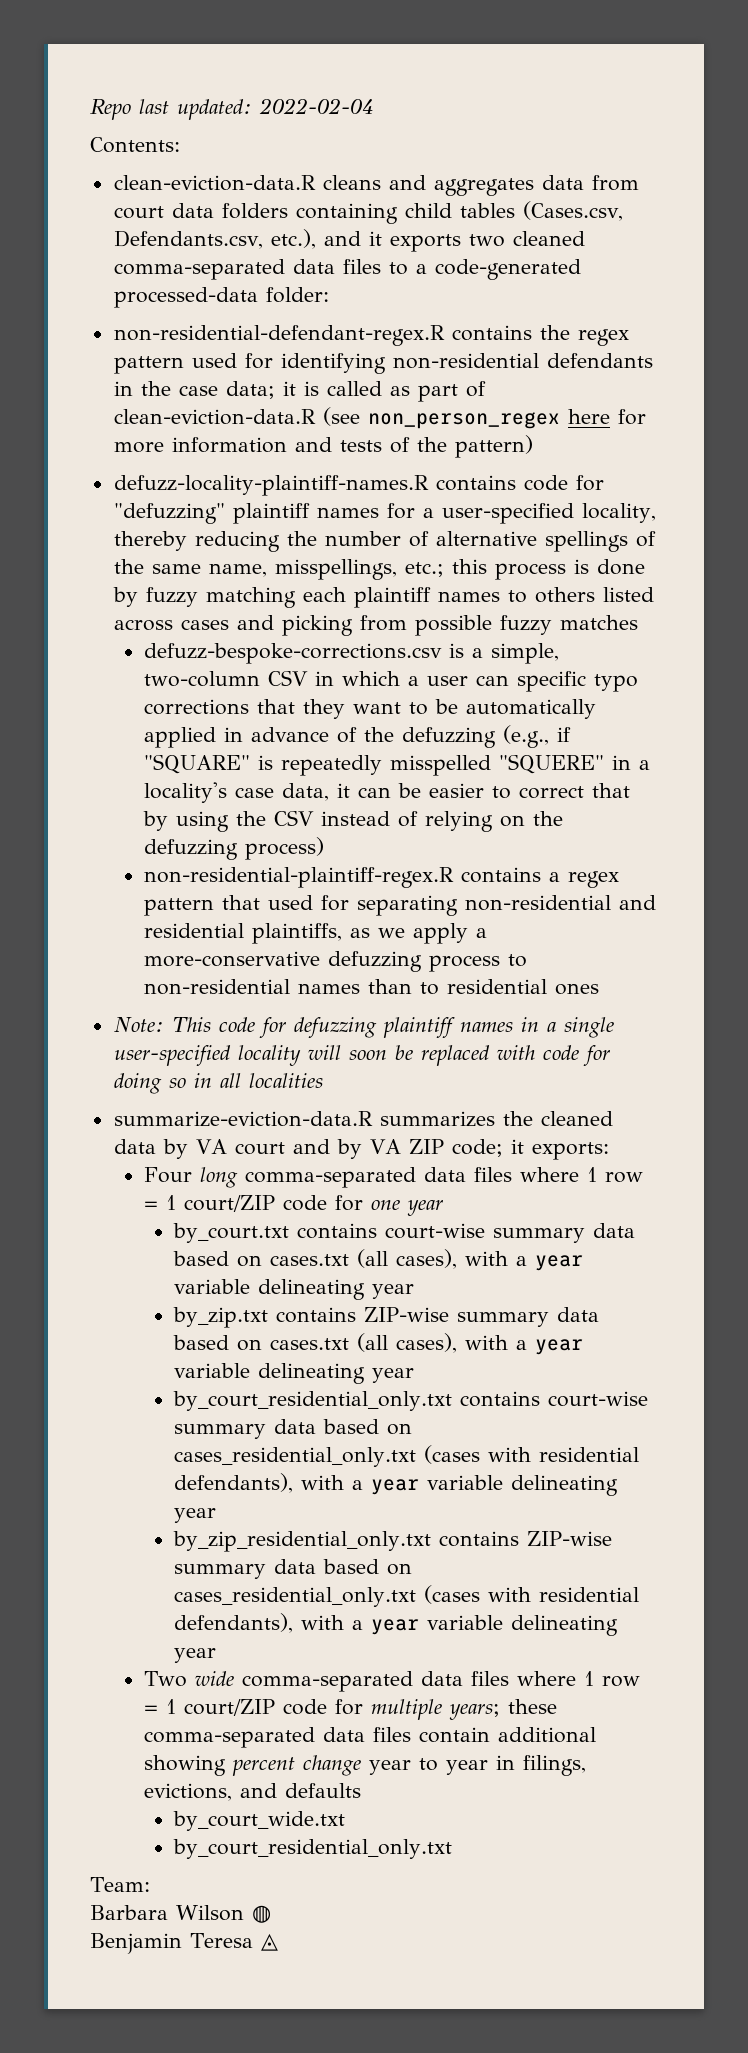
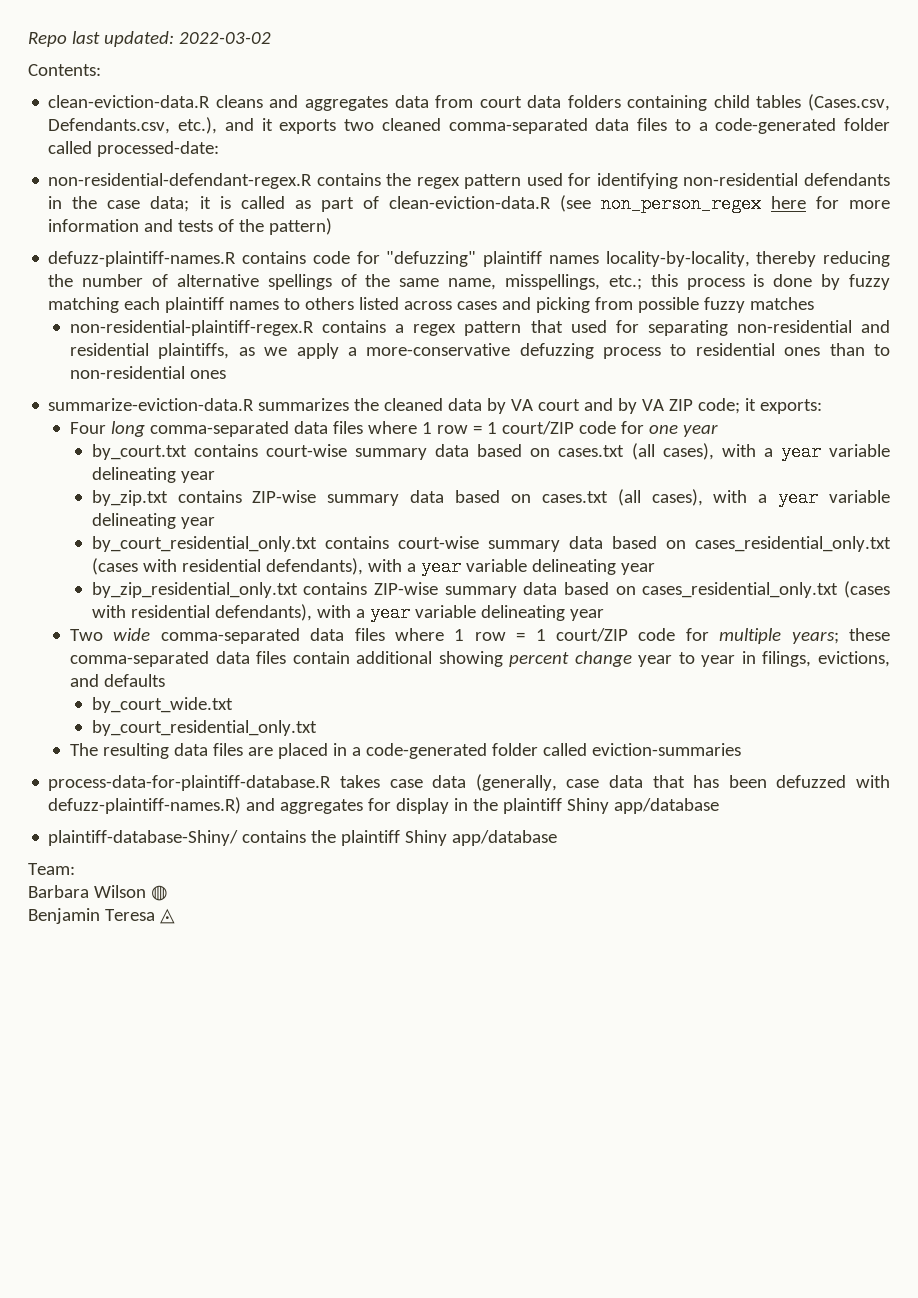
- Repo last updated: 2022-02-04
+ Repo last updated: 2022-03-02
- clean-eviction-data.R cleans and aggregates data from court data folders containing child tables (Cases.csv, Defendants.csv, etc.), and it exports two cleaned comma-separated data files to a code-generated processed-data folder:
+ clean-eviction-data.R cleans and aggregates data from court data folders containing child tables (Cases.csv, Defendants.csv, etc.), and it exports two cleaned comma-separated data files to a code-generated folder called processed-date:
- defuzz-locality-plaintiff-names.R contains code for "defuzzing" plaintiff names for a user-specified locality, thereby reducing the number of alternative spellings of the same name, misspellings, etc.; this process is done by fuzzy matching each plaintiff names to others listed across cases and picking from possible fuzzy matches
+ defuzz-plaintiff-names.R contains code for "defuzzing" plaintiff names locality-by-locality, thereby reducing the number of alternative spellings of the same name, misspellings, etc.; this process is done by fuzzy matching each plaintiff names to others listed across cases and picking from possible fuzzy matches
- defuzz-bespoke-corrections.csv is a simple, two-column CSV in which a user can specific typo corrections that they want to be automatically applied in advance of the defuzzing (e.g., if "SQUARE" is repeatedly misspelled "SQUERE" in a locality's case data, it can be easier to correct that by using the CSV instead of relying on the defuzzing process)
- non-residential-plaintiff-regex.R contains a regex pattern that used for separating non-residential and residential plaintiffs, as we apply a more-conservative defuzzing process to non-residential names than to residential ones
- Note: This code for defuzzing plaintiff names in a single user-specified locality will soon be replaced with code for doing so in all localities
+ non-residential-plaintiff-regex.R contains a regex pattern that used for separating non-residential and residential plaintiffs, as we apply a more-conservative defuzzing process to residential ones than to non-residential ones
+ The resulting data files are placed in a code-generated folder called eviction-summaries
+ process-data-for-plaintiff-database.R takes case data (generally, case data that has been defuzzed with defuzz-plaintiff-names.R) and aggregates for display in the plaintiff Shiny app/database
+ plaintiff-database-Shiny/ contains the plaintiff Shiny app/database

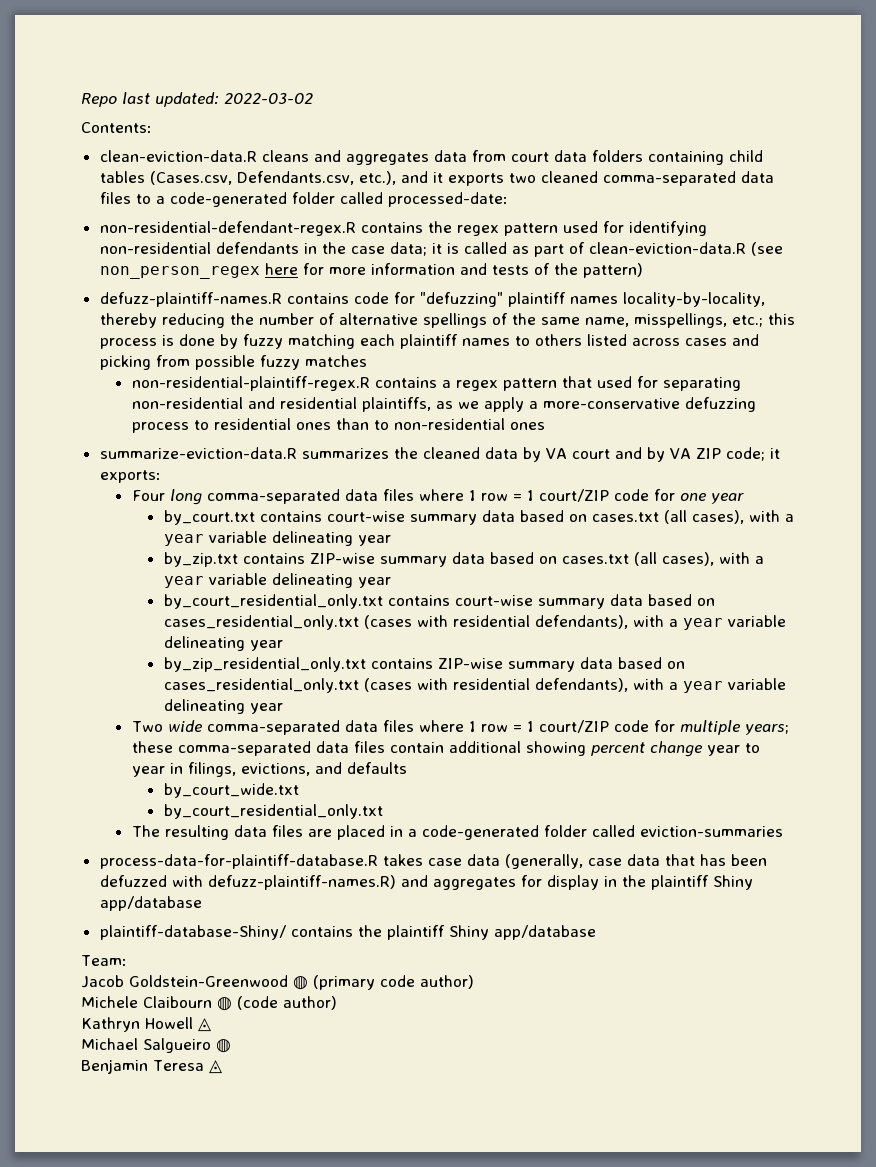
- Barbara Wilson ◍
+ Jacob Goldstein-Greenwood ◍ (primary code author)
+ Michele Claibourn ◍ (code author)
+ Kathryn Howell ◬
+ Michael Salgueiro ◍

